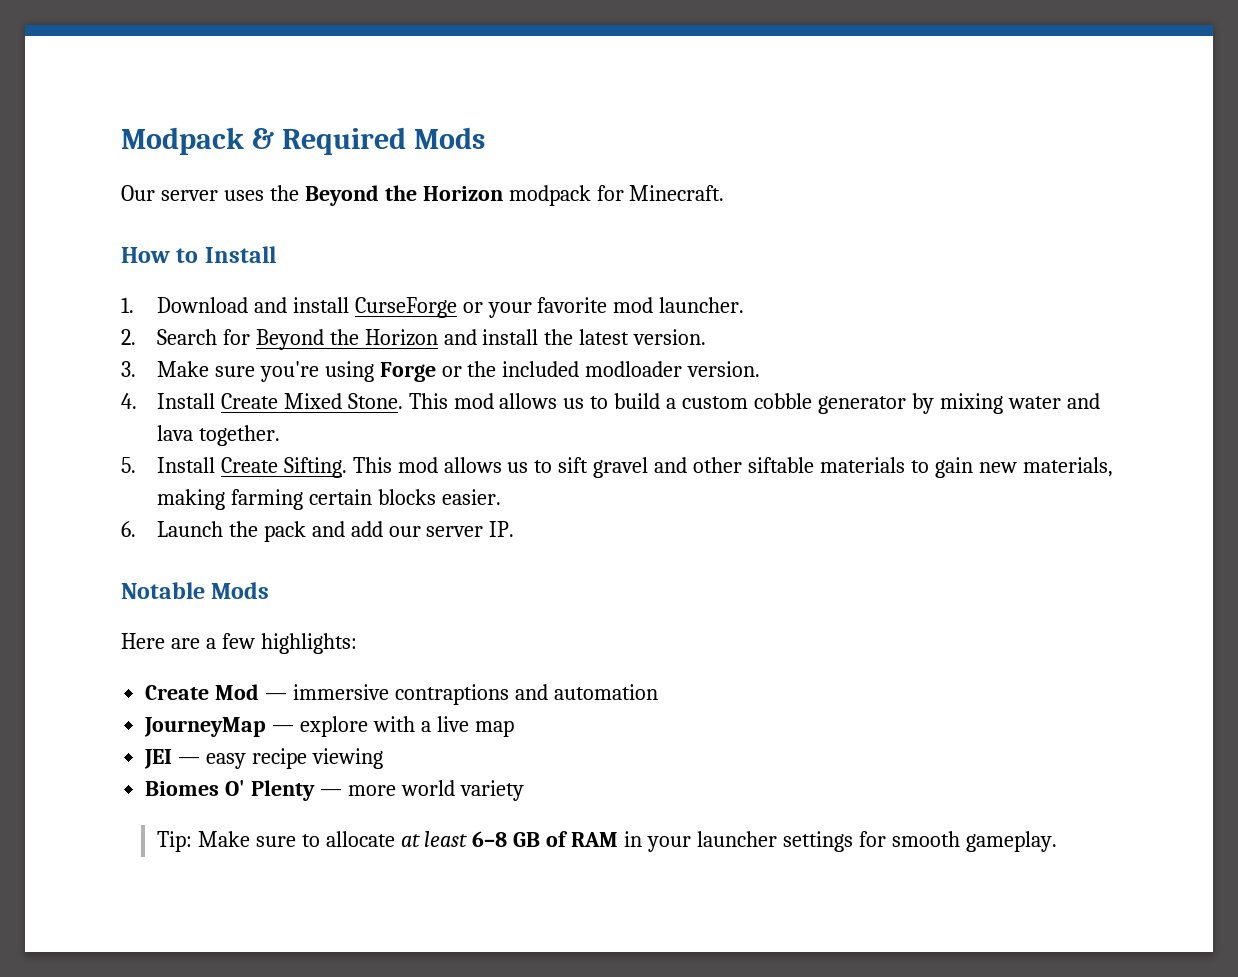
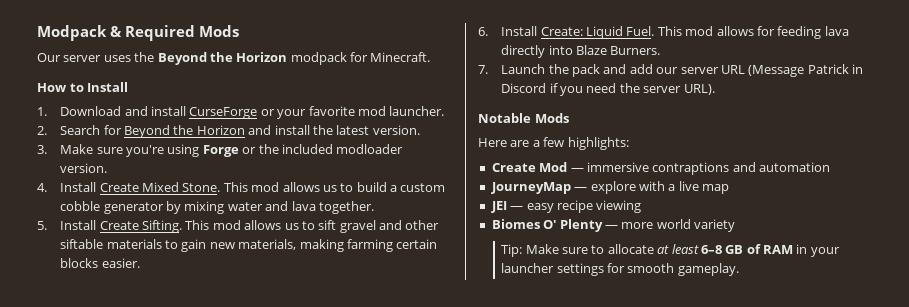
- 6. Launch the pack and add our server IP.
+ 6. Install Create: Liquid Fuel. This mod allows for feeding lava directly into Blaze Burners.
+ 7. Launch the pack and add our server URL (Message Patrick in Discord if you need the server URL).

